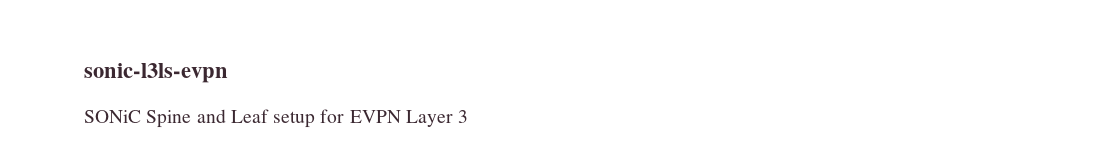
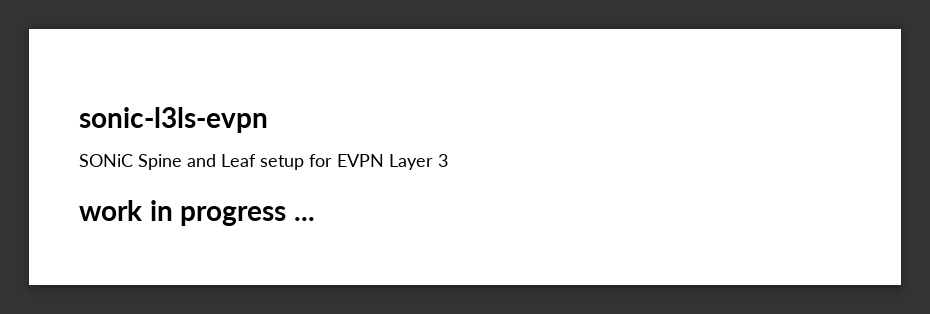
+ work in progress ...

